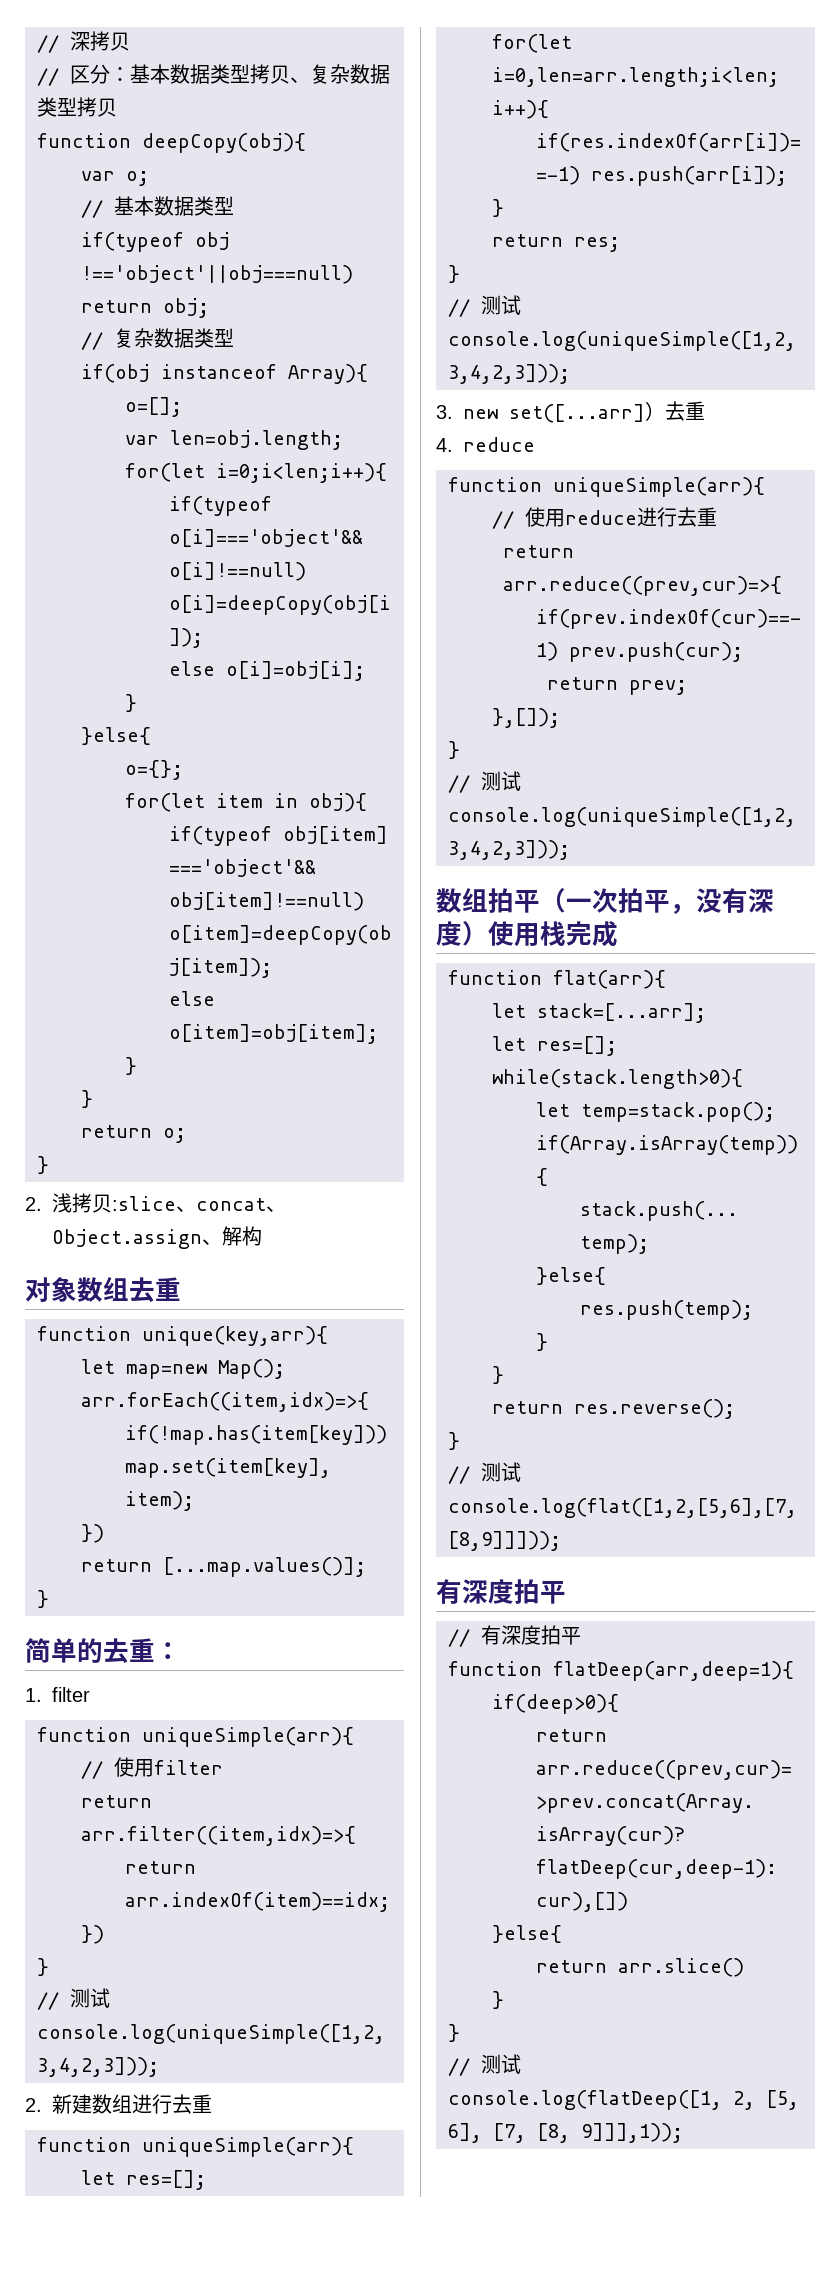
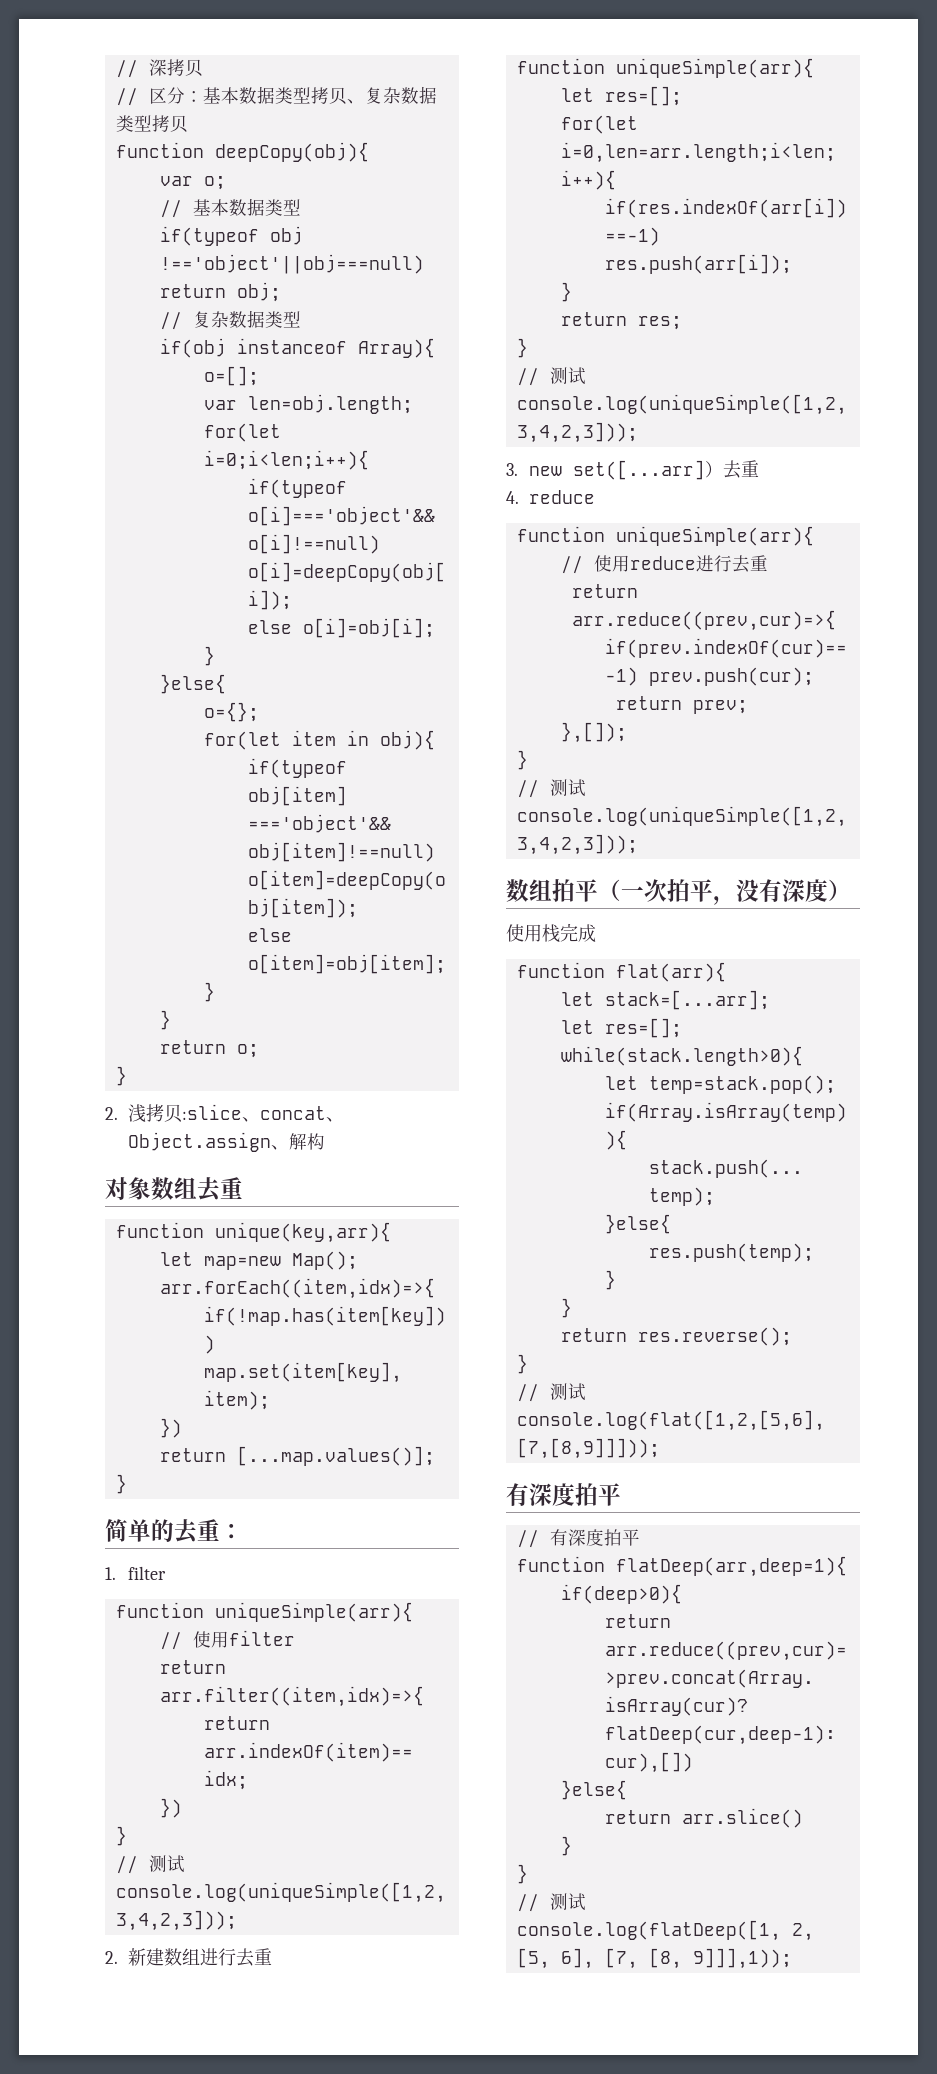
- 数组拍平（一次拍平，没有深度）使用栈完成
+ 数组拍平（一次拍平，没有深度）
+ 使用栈完成

